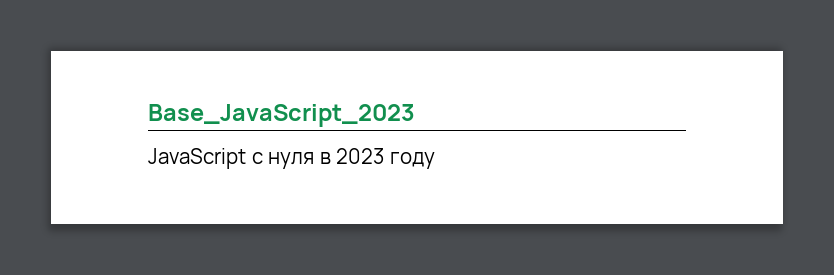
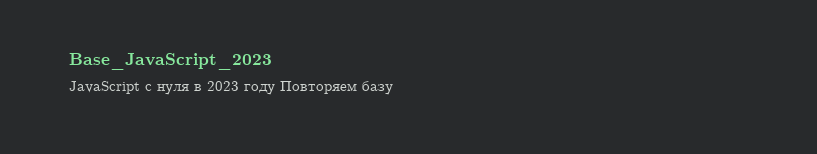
- JavaScript с нуля в 2023 году
+ JavaScript с нуля в 2023 году Повторяем базу

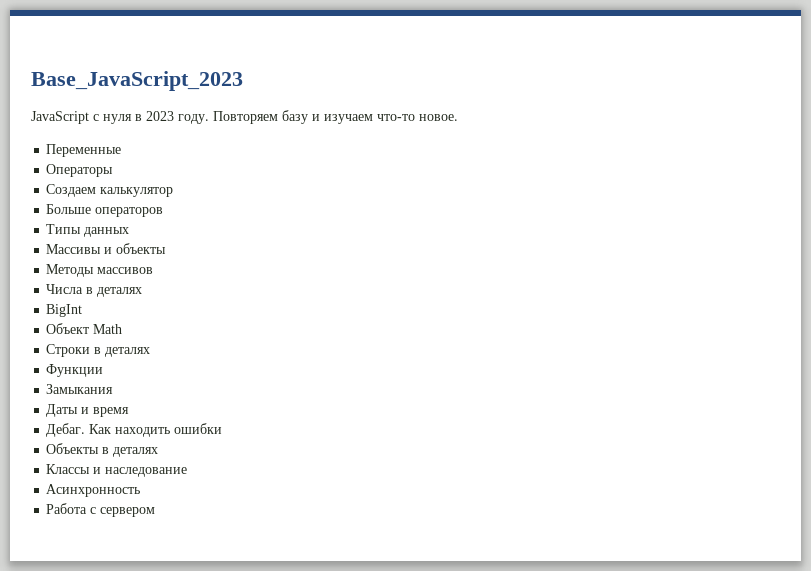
- JavaScript с нуля в 2023 году Повторяем базу
+ JavaScript с нуля в 2023 году. Повторяем базу и изучаем что-то новое.
+ Переменные
+ Операторы
+ Создаем калькулятор
+ Больше операторов
+ Типы данных
+ Массивы и объекты
+ Методы массивов
+ Числа в деталях
+ BigInt
+ Объект Math
+ Строки в деталях
+ Функции
+ Замыкания
+ Даты и время
+ Дебаг. Как находить ошибки
+ Объекты в деталях
+ Классы и наследование
+ Асинхронность
+ Работа с сервером

